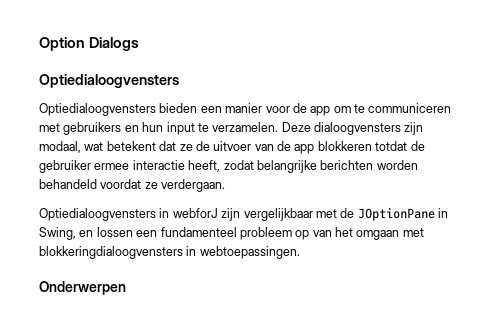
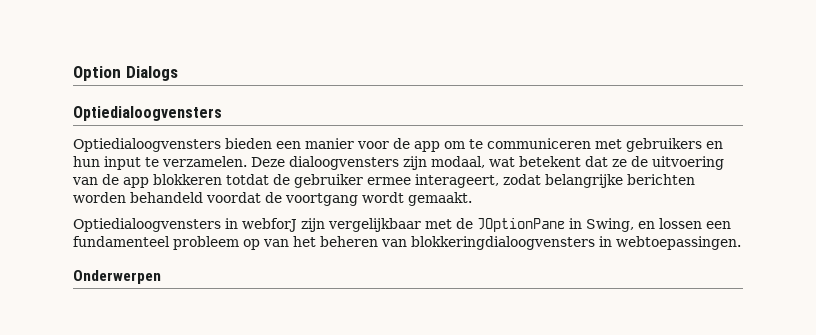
- Deze dialoogvensters zijn modaal, wat betekent dat ze de uitvoer van de app blokkeren totdat de gebruiker ermee interactie heeft, zodat belangrijke berichten worden behandeld voordat ze verdergaan.
+ Deze dialoogvensters zijn modaal, wat betekent dat ze de uitvoering van de app blokkeren totdat de gebruiker ermee interageert, zodat belangrijke berichten worden behandeld voordat de voortgang wordt gemaakt.
- Optiedialoogvensters in webforJ zijn vergelijkbaar met de JOptionPane in Swing, en lossen een fundamenteel probleem op van het omgaan met blokkeringdialoogvensters in webtoepassingen.
+ Optiedialoogvensters in webforJ zijn vergelijkbaar met de JOptionPane in Swing, en lossen een fundamenteel probleem op van het beheren van blokkeringdialoogvensters in webtoepassingen.

